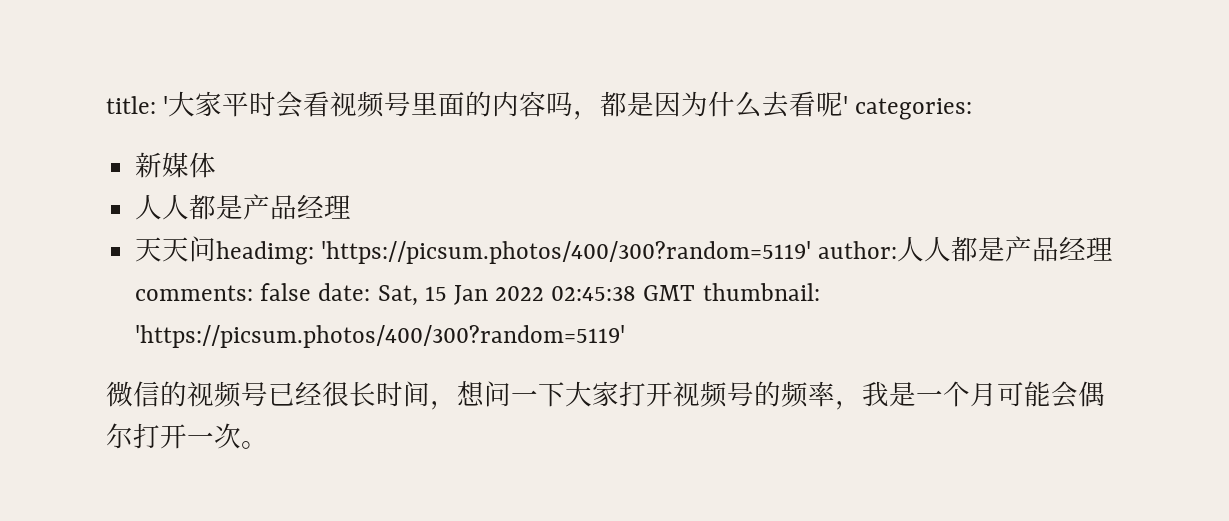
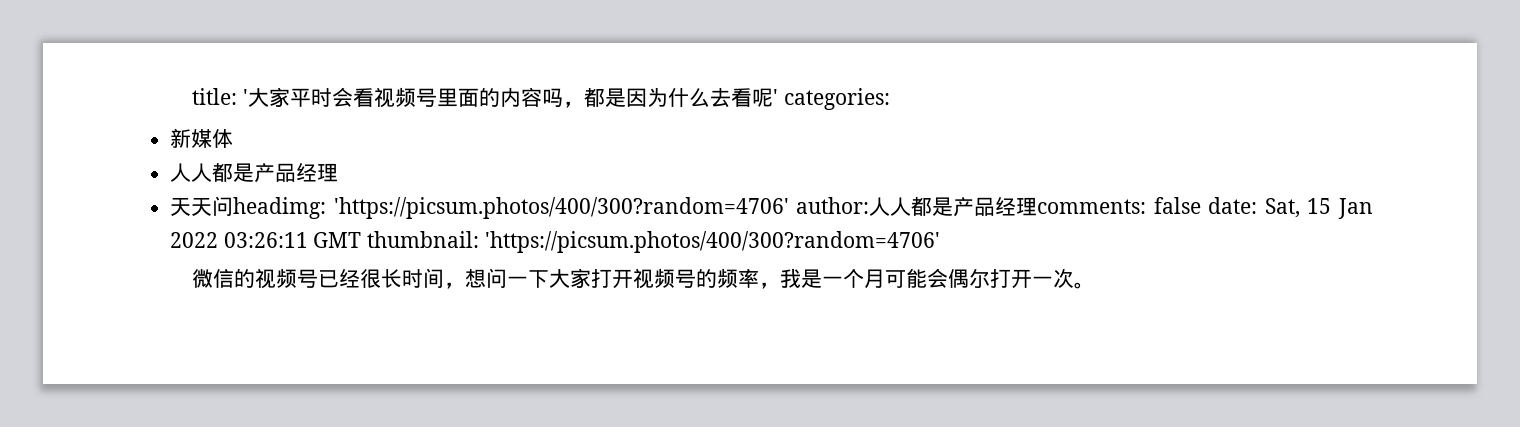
- 天天问headimg: 'https://picsum.photos/400/300?random=5119' author:人人都是产品经理comments: false date: Sat, 15 Jan 2022 02:45:38 GMT thumbnail: 'https://picsum.photos/400/300?random=5119'
+ 天天问headimg: 'https://picsum.photos/400/300?random=4706' author:人人都是产品经理comments: false date: Sat, 15 Jan 2022 03:26:11 GMT thumbnail: 'https://picsum.photos/400/300?random=4706'

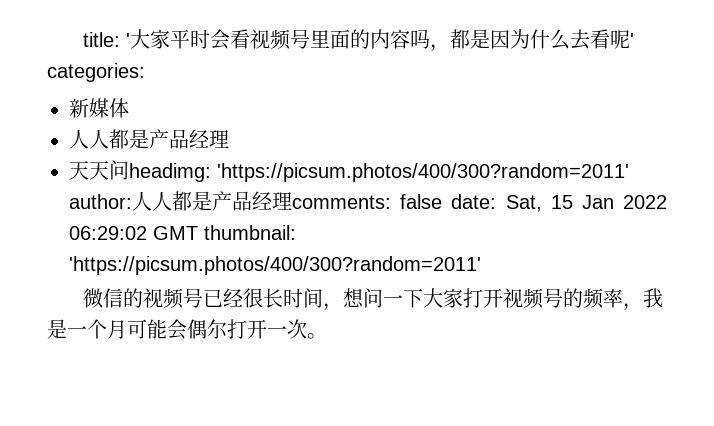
- 天天问headimg: 'https://picsum.photos/400/300?random=4706' author:人人都是产品经理comments: false date: Sat, 15 Jan 2022 03:26:11 GMT thumbnail: 'https://picsum.photos/400/300?random=4706'
+ 天天问headimg: 'https://picsum.photos/400/300?random=2011' author:人人都是产品经理comments: false date: Sat, 15 Jan 2022 06:29:02 GMT thumbnail: 'https://picsum.photos/400/300?random=2011'

